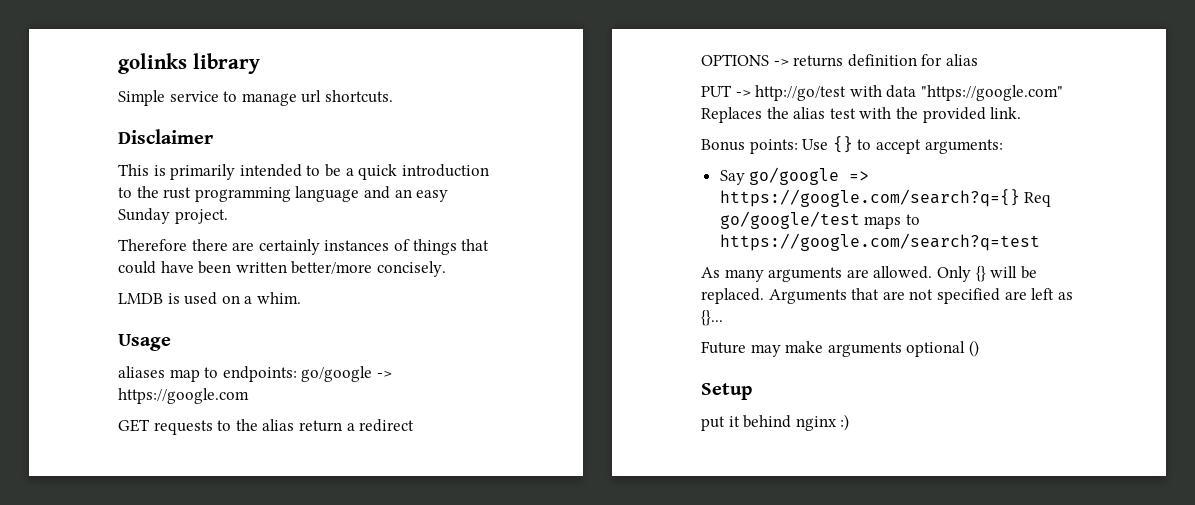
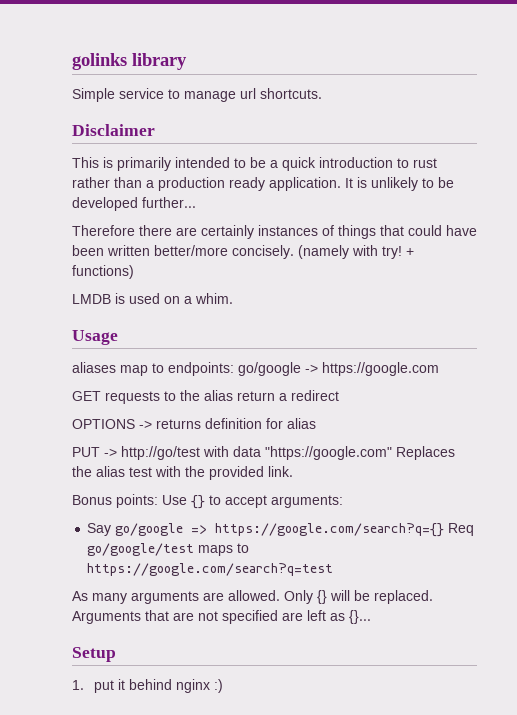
- This is primarily intended to be a quick introduction to the rust programming language and an easy Sunday project.
+ This is primarily intended to be a quick introduction to rust rather than a production ready application. It is unlikely to be developed further...
+ (namely with try! + functions)
- Future may make arguments optional ()
- put it behind nginx :)
+ 1. put it behind nginx :)

